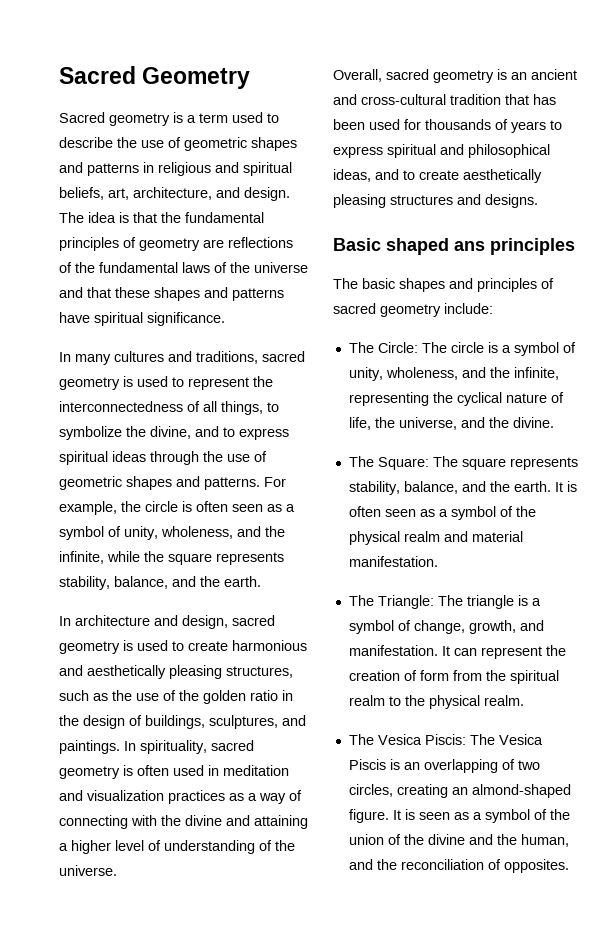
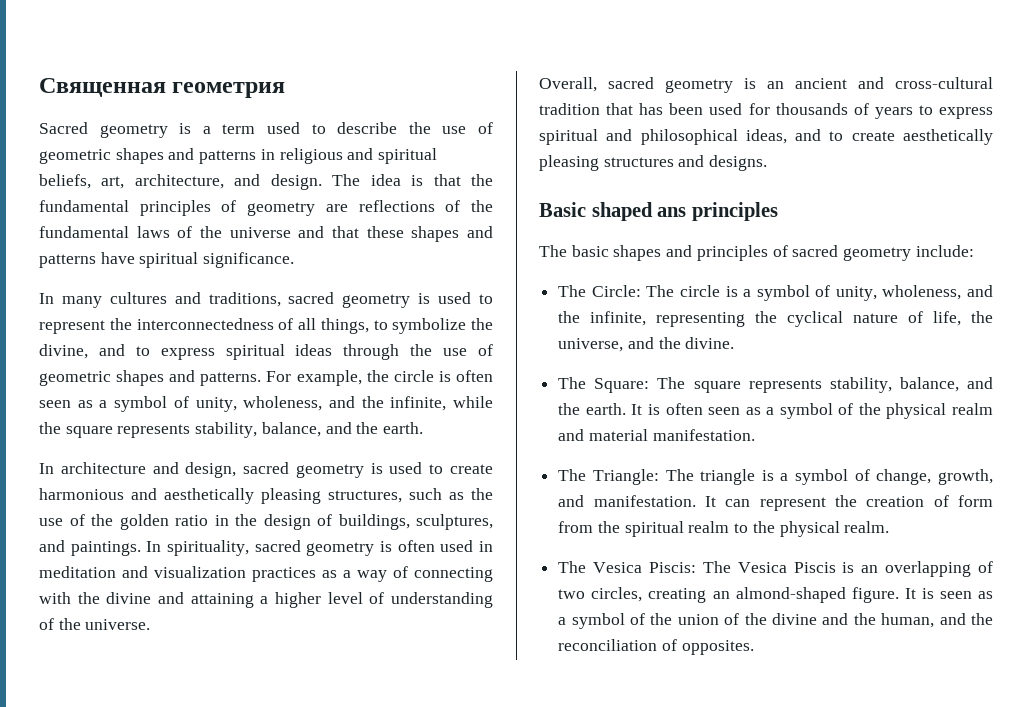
- Sacred Geometry
+ Священная геометрия

